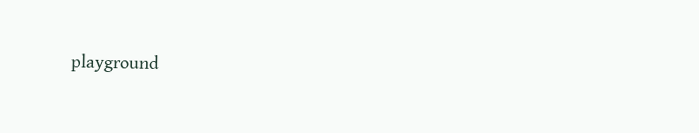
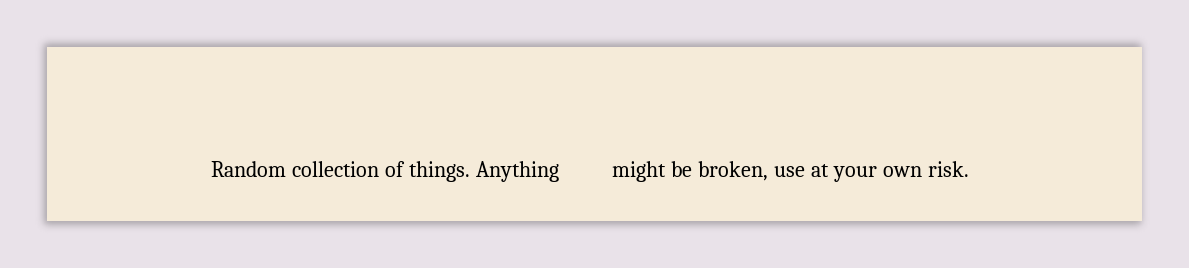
- playground
+ Random collection of things. Anything might be broken, use at your own risk.

